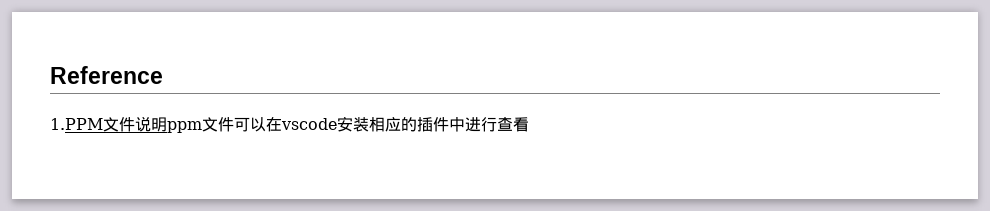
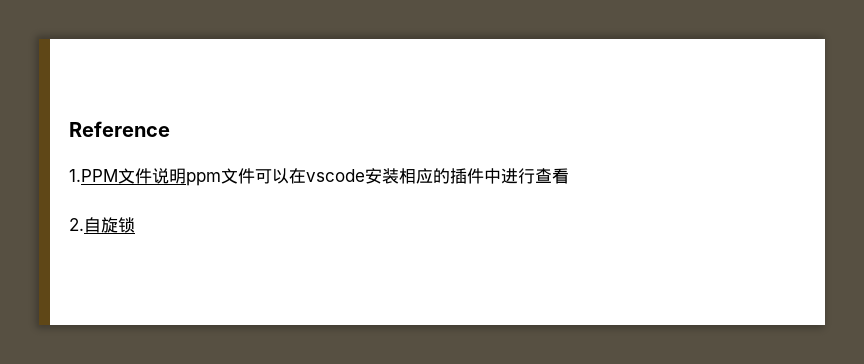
+ 2.自旋锁

